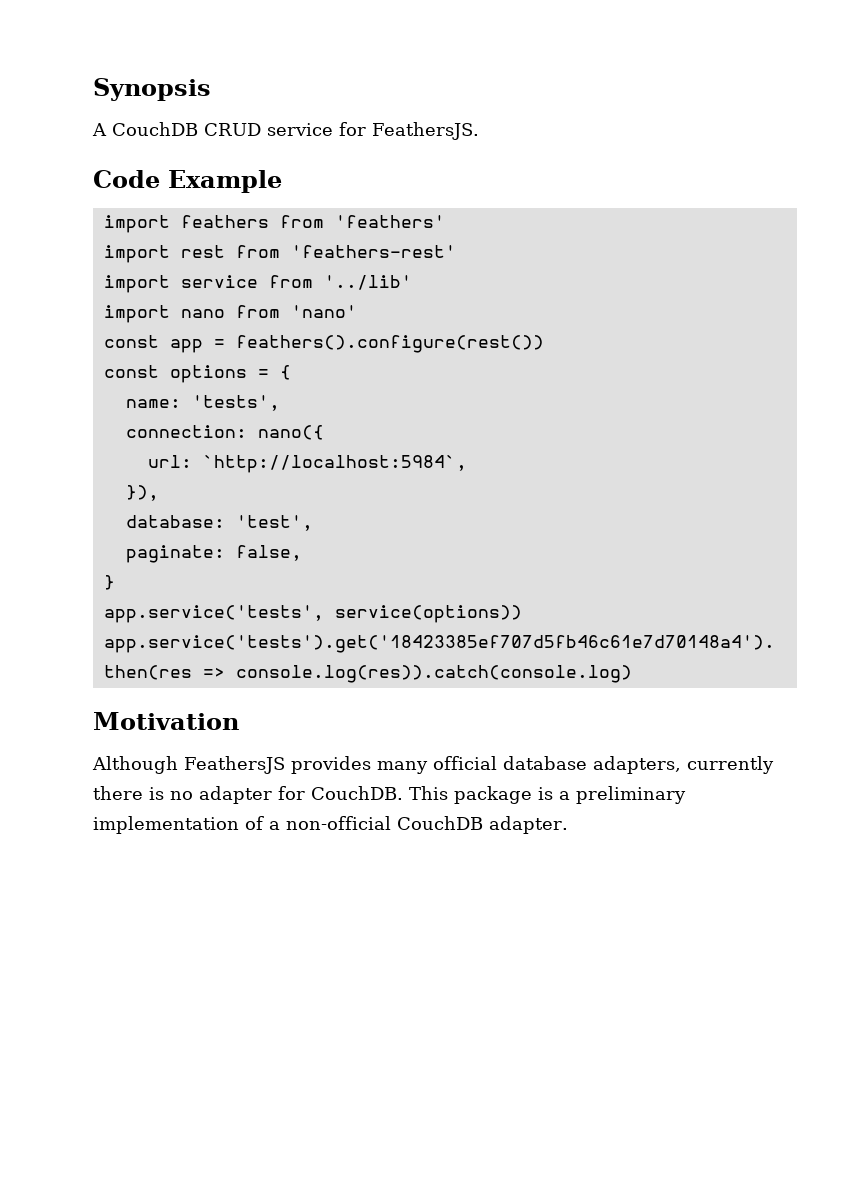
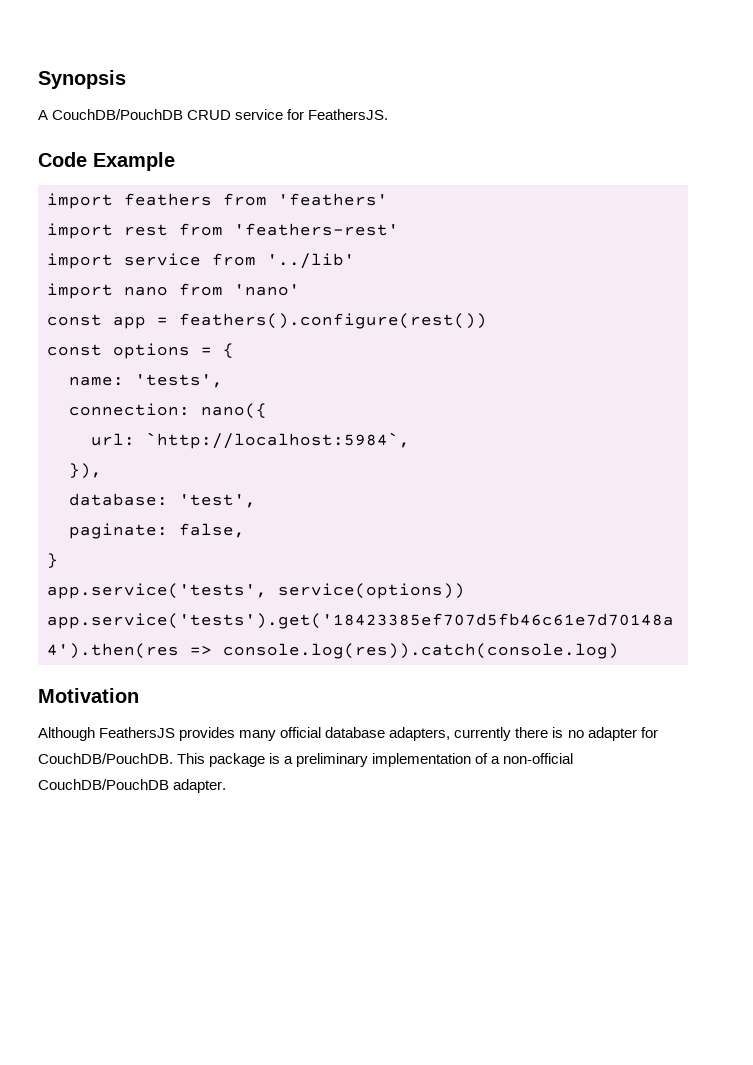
- A CouchDB CRUD service for FeathersJS.
+ A CouchDB/PouchDB CRUD service for FeathersJS.
- Although FeathersJS provides many official database adapters, currently there is no adapter for CouchDB.
+ Although FeathersJS provides many official database adapters, currently there is no adapter for CouchDB/PouchDB.
- This package is a preliminary implementation of a non-official CouchDB adapter.
+ This package is a preliminary implementation of a non-official CouchDB/PouchDB adapter.

